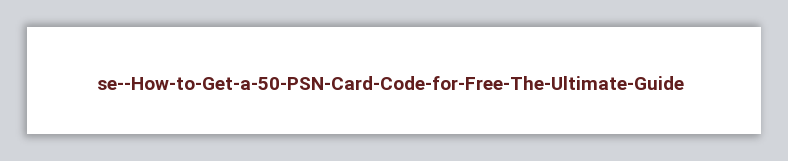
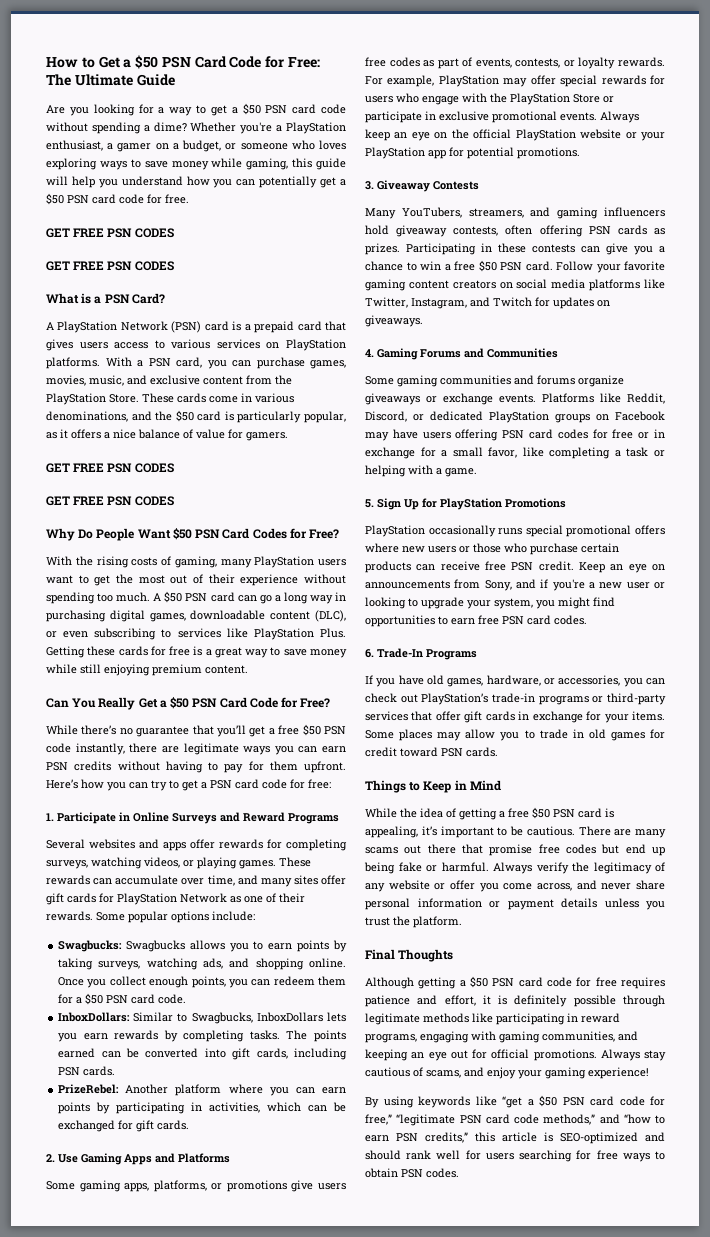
- se--How-to-Get-a-50-PSN-Card-Code-for-Free-The-Ultimate-Guide
+ How to Get a $50 PSN Card Code for Free: The Ultimate Guide
+ Are you looking for a way to get a $50 PSN card code without spending a dime? Whether you're a PlayStation enthusiast, a gamer on a budget, or someone who loves exploring ways to save money while gaming, this guide will help you understand how you can potentially get a $50 PSN card code for free.
+ GET FREE PSN CODES
+ GET FREE PSN CODES
+ What is a PSN Card?
+ A PlayStation Network (PSN) card is a prepaid card that gives users access to various services on PlayStation platforms. With a PSN card, you can purchase games, movies, music, and exclusive content from the PlayStation Store. These cards come in various denominations, and the $50 card is particularly popular, as it offers a nice balance of value for gamers.
+ GET FREE PSN CODES
+ GET FREE PSN CODES
+ Why Do People Want $50 PSN Card Codes for Free?
+ With the rising costs of gaming, many PlayStation users want to get the most out of their experience without spending too much. A $50 PSN card can go a long way in purchasing digital games, downloadable content (DLC), or even subscribing to services like PlayStation Plus. Getting these cards for free is a great way to save money while still enjoying premium content.
+ Can You Really Get a $50 PSN Card Code for Free?
+ While there’s no guarantee that you’ll get a free $50 PSN code instantly, there are legitimate ways you can earn PSN credits without having to pay for them upfront. Here’s how you can try to get a PSN card code for free:
+ 1. Participate in Online Surveys and Reward Programs
+ Several websites and apps offer rewards for completing surveys, watching videos, or playing games. These rewards can accumulate over time, and many sites offer gift cards for PlayStation Network as one of their rewards. Some popular options include:
+ Swagbucks: Swagbucks allows you to earn points by taking surveys, watching ads, and shopping online. Once you collect enough points, you can redeem them for a $50 PSN card code.
+ InboxDollars: Similar to Swagbucks, InboxDollars lets you earn rewards by completing tasks. The points earned can be converted into gift cards, including PSN cards.
+ PrizeRebel: Another platform where you can earn points by participating in activities, which can be exchanged for gift cards.
+ 2. Use Gaming Apps and Platforms
+ Some gaming apps, platforms, or promotions give users free codes as part of events, contests, or loyalty rewards. For example, PlayStation may offer special rewards for users who engage with the PlayStation Store or participate in exclusive promotional events. Always keep an eye on the official PlayStation website or your PlayStation app for potential promotions.
+ 3. Giveaway Contests
+ Many YouTubers, streamers, and gaming influencers hold giveaway contests, often offering PSN cards as prizes. Participating in these contests can give you a chance to win a free $50 PSN card. Follow your favorite gaming content creators on social media platforms like Twitter, Instagram, and Twitch for updates on giveaways.
+ 4. Gaming Forums and Communities
+ Some gaming communities and forums organize giveaways or exchange events. Platforms like Reddit, Discord, or dedicated PlayStation groups on Facebook may have users offering PSN card codes for free or in exchange for a small favor, like completing a task or helping with a game.
+ 5. Sign Up for PlayStation Promotions
+ PlayStation occasionally runs special promotional offers where new users or those who purchase certain products can receive free PSN credit. Keep an eye on announcements from Sony, and if you're a new user or looking to upgrade your system, you might find opportunities to earn free PSN card codes.
+ 6. Trade-In Programs
+ If you have old games, hardware, or accessories, you can check out PlayStation’s trade-in programs or third-party services that offer gift cards in exchange for your items. Some places may allow you to trade in old games for credit toward PSN cards.
+ Things to Keep in Mind
+ While the idea of getting a free $50 PSN card is appealing, it’s important to be cautious. There are many scams out there that promise free codes but end up being fake or harmful. Always verify the legitimacy of any website or offer you come across, and never share personal information or payment details unless you trust the platform.
+ Final Thoughts
+ Although getting a $50 PSN card code for free requires patience and effort, it is definitely possible through legitimate methods like participating in reward programs, engaging with gaming communities, and keeping an eye out for official promotions. Always stay cautious of scams, and enjoy your gaming experience!
+ By using keywords like “get a $50 PSN card code for free,” “legitimate PSN card code methods,” and “how to earn PSN credits,” this article is SEO-optimized and should rank well for users searching for free ways to obtain PSN codes.

